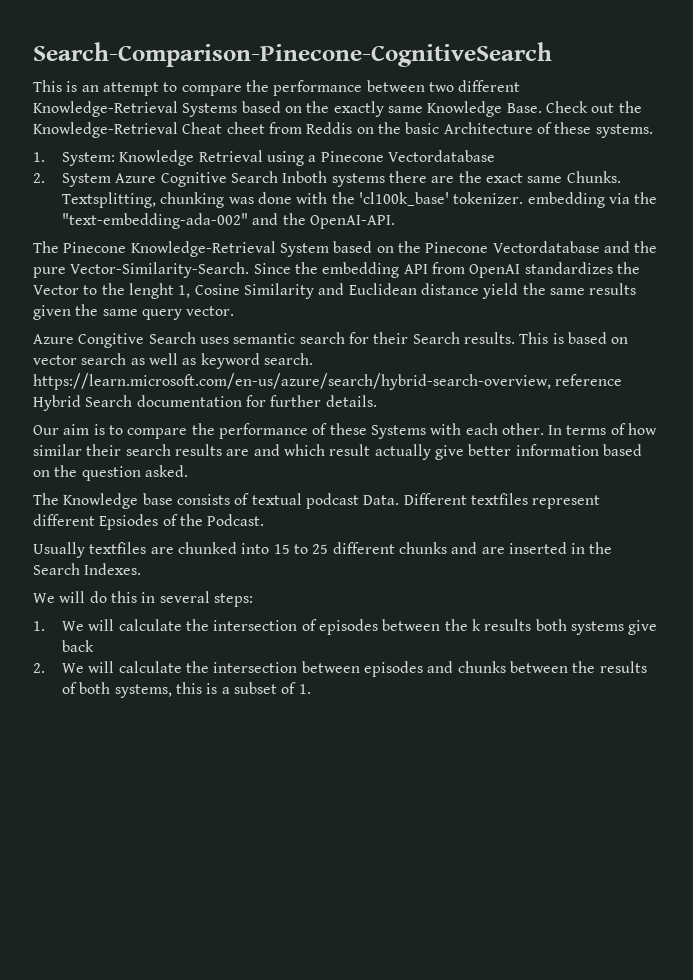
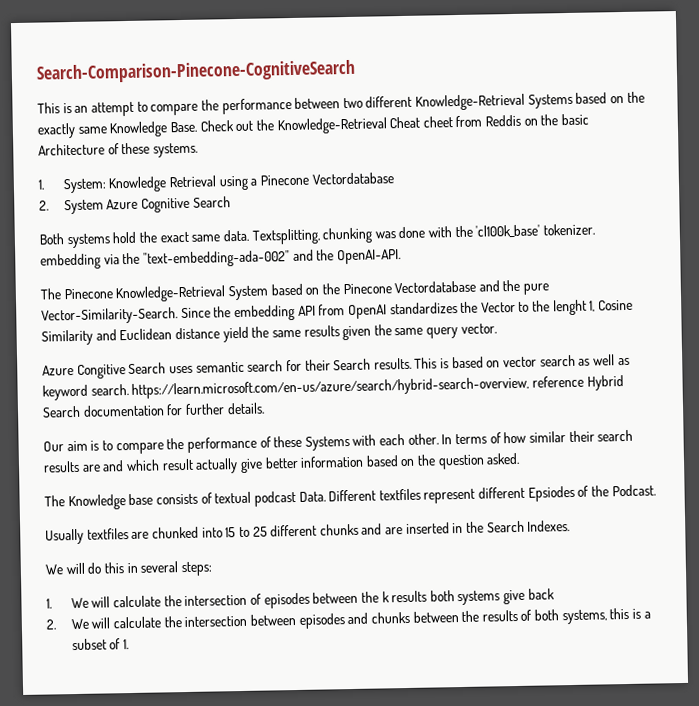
- 2. System Azure Cognitive Search Inboth systems there are the exact same Chunks.
+ 2. System Azure Cognitive Search
+ Both systems hold the exact same data.

